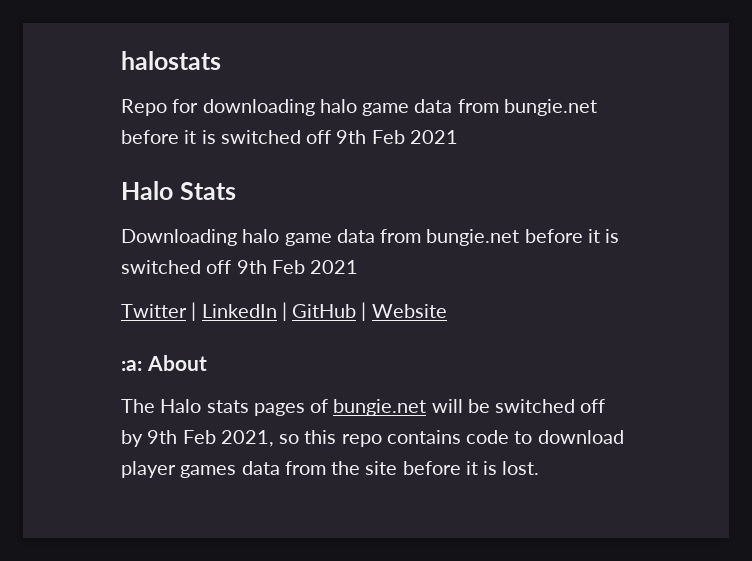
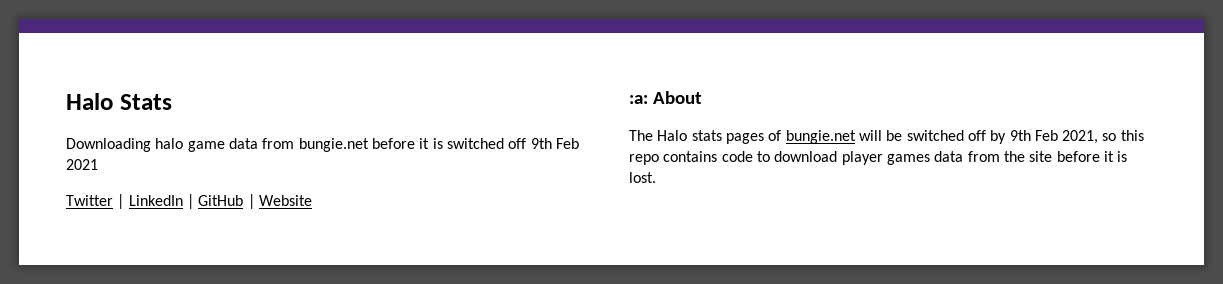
- halostats
- Repo for downloading halo game data from bungie.net before it is switched off 9th Feb 2021

